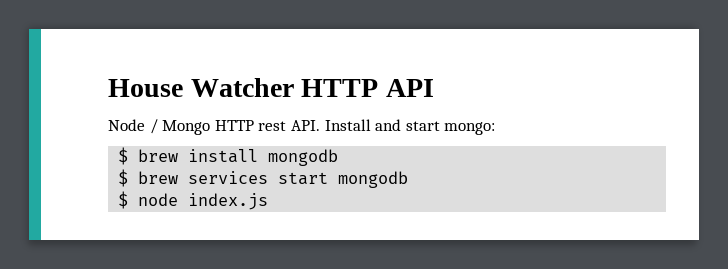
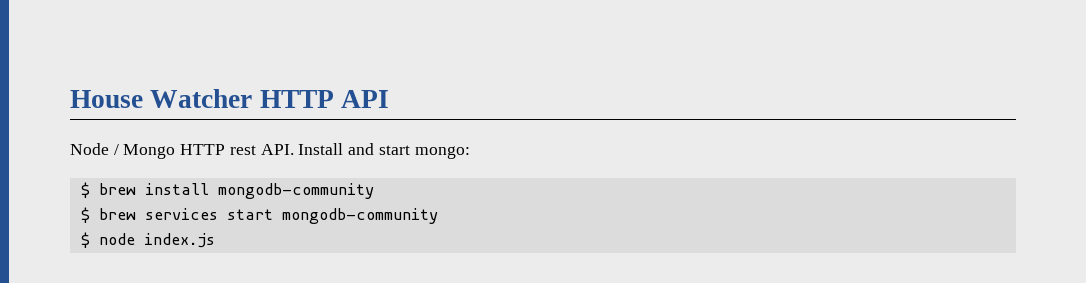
- $ brew install mongodb
+ $ brew install mongodb-community
- $ brew services start mongodb
+ $ brew services start mongodb-community

